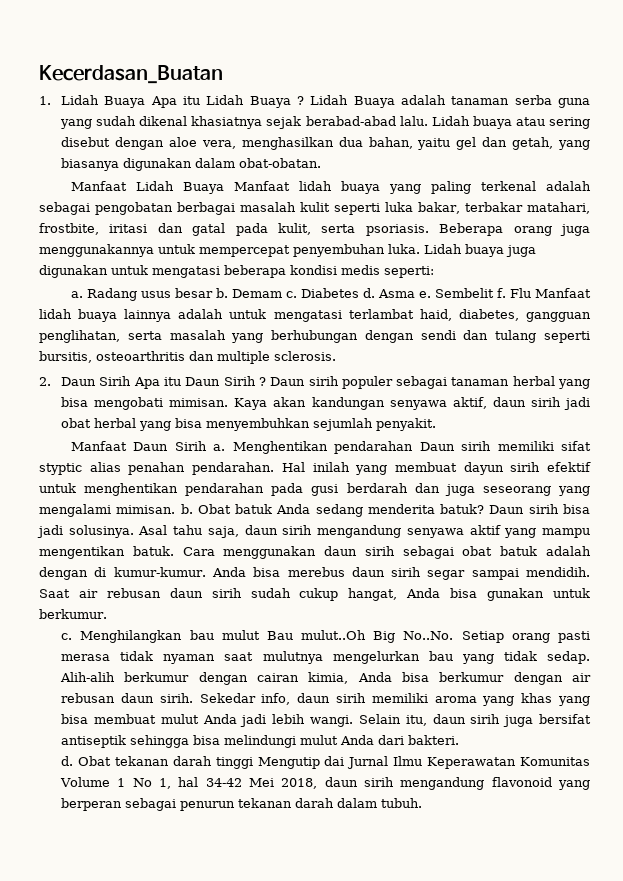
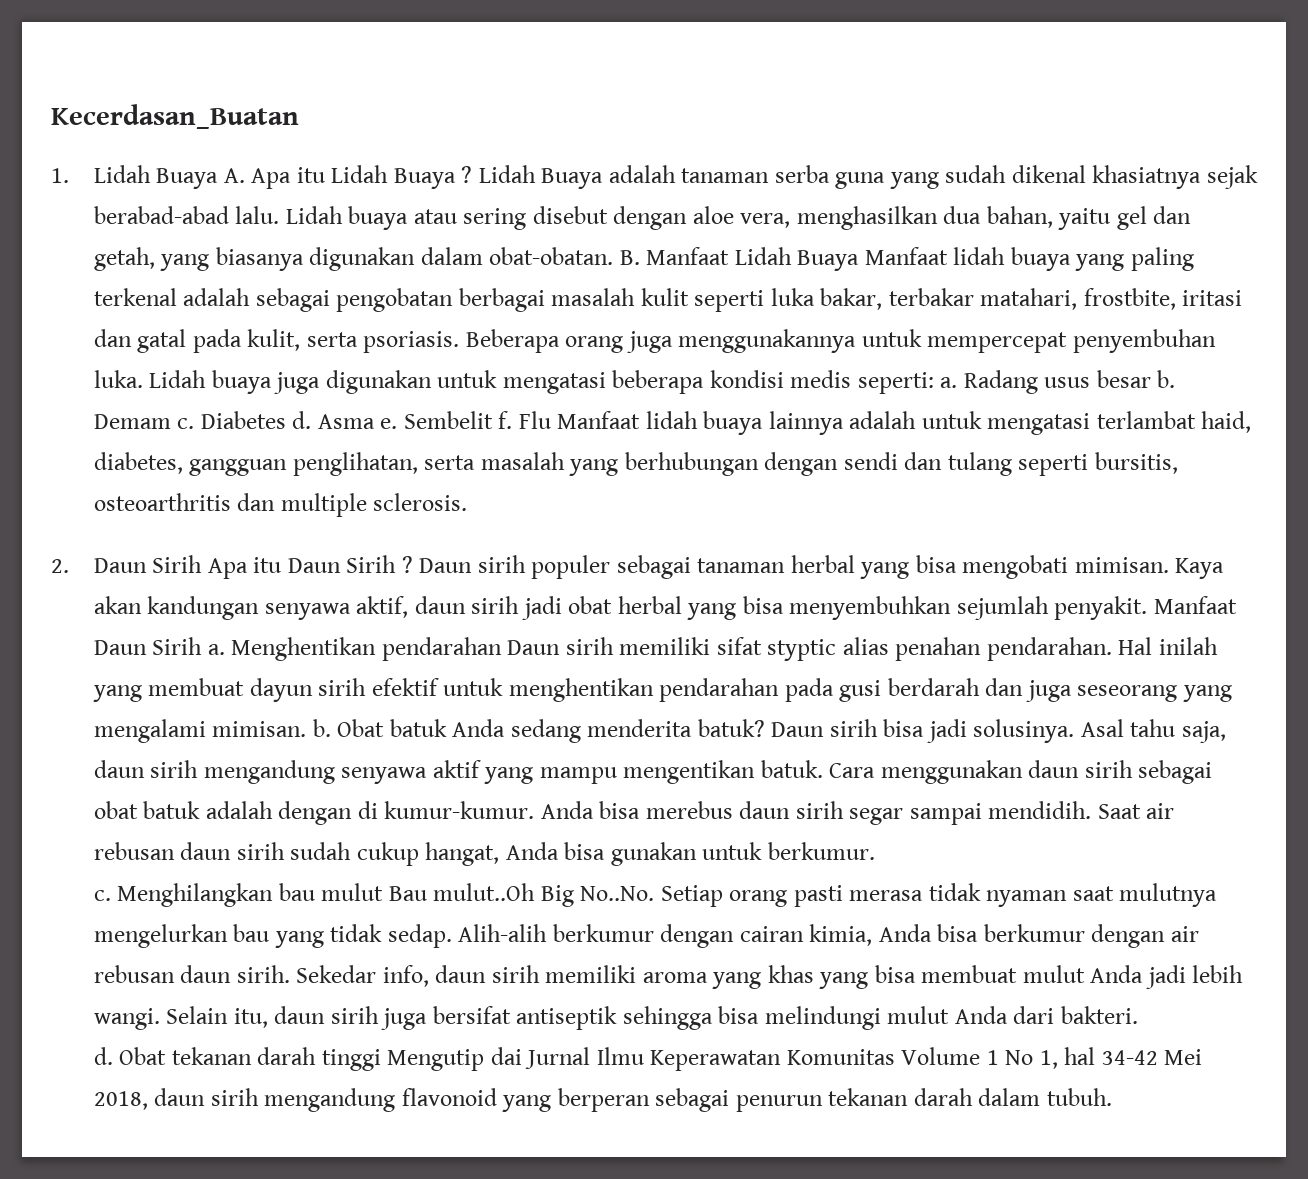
- 1. Lidah Buaya Apa itu Lidah Buaya ?
+ 1. Lidah Buaya A. Apa itu Lidah Buaya ?
- Lidah buaya atau sering disebut dengan aloe vera, menghasilkan dua bahan, yaitu gel dan getah, yang biasanya digunakan dalam obat-obatan.
- Manfaat Lidah Buaya Manfaat lidah buaya yang paling terkenal adalah sebagai pengobatan berbagai masalah kulit seperti luka bakar, terbakar matahari, frostbite, iritasi dan gatal pada kulit, serta psoriasis.
+ Lidah buaya atau sering disebut dengan aloe vera, menghasilkan dua bahan, yaitu gel dan getah, yang biasanya digunakan dalam obat-obatan. B. Manfaat Lidah Buaya Manfaat lidah buaya yang paling terkenal adalah sebagai pengobatan berbagai masalah kulit seperti luka bakar, terbakar matahari, frostbite, iritasi dan gatal pada kulit, serta psoriasis.
- Lidah buaya juga digunakan untuk mengatasi beberapa kondisi medis seperti:
- a.
+ Lidah buaya juga digunakan untuk mengatasi beberapa kondisi medis seperti: a.
- Kaya akan kandungan senyawa aktif, daun sirih jadi obat herbal yang bisa menyembuhkan sejumlah penyakit.
- Manfaat Daun Sirih a.
+ Kaya akan kandungan senyawa aktif, daun sirih jadi obat herbal yang bisa menyembuhkan sejumlah penyakit. Manfaat Daun Sirih a.

